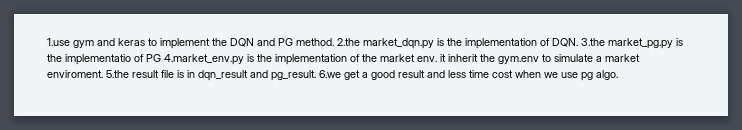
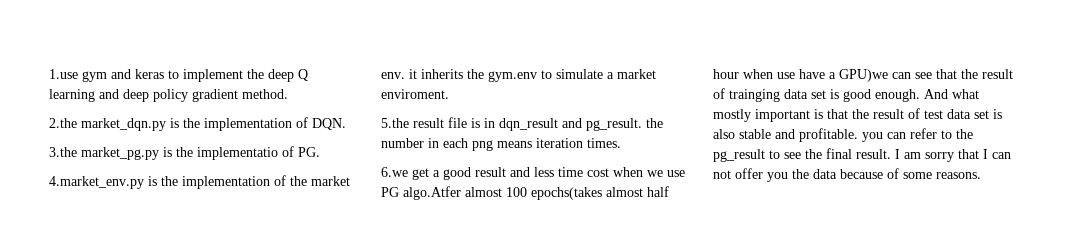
- 1.use gym and keras to implement the DQN and PG method. 2.the market_dqn.py is the implementation of DQN. 3.the market_pg.py is the implementatio of PG 4.market_env.py is the implementation of the market env. it inherit the gym.env to simulate a market enviroment. 5.the result file is in dqn_result and pg_result. 6.we get a good result and less time cost when we use pg algo.
+ 1.use gym and keras to implement the deep Q learning and deep policy gradient method.
+ 2.the market_dqn.py is the implementation of DQN.
+ 3.the market_pg.py is the implementatio of PG.
+ 4.market_env.py is the implementation of the market env. it inherits the gym.env to simulate a market enviroment.
+ 5.the result file is in dqn_result and pg_result. the number in each png means iteration times.
+ 6.we get a good result and less time cost when we use PG algo.Atfer almost 100 epochs(takes almost half hour when use have a GPU)we can see that the result of trainging data set is good enough. And what mostly important is that the result of test data set is also stable and profitable. you can refer to the pg_result to see the final result. I am sorry that I can not offer you the data because of some reasons.

